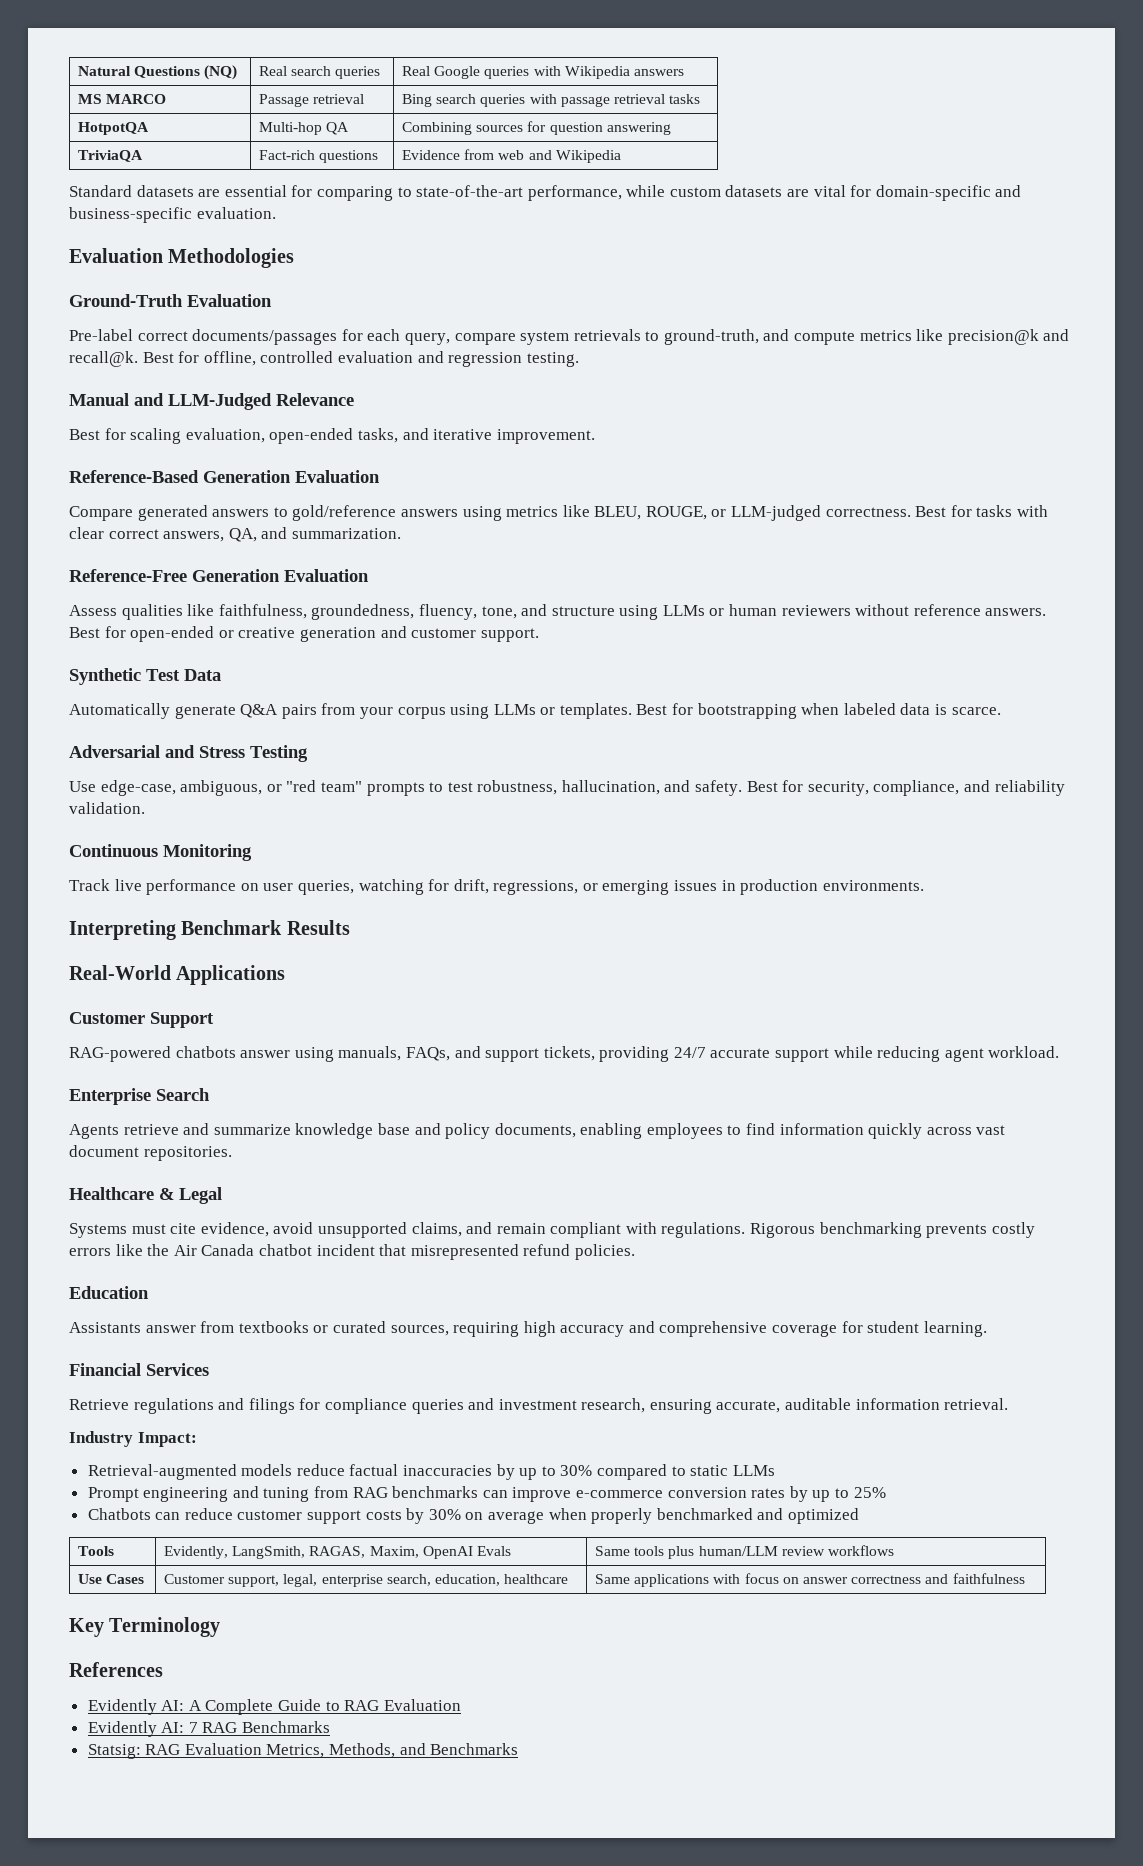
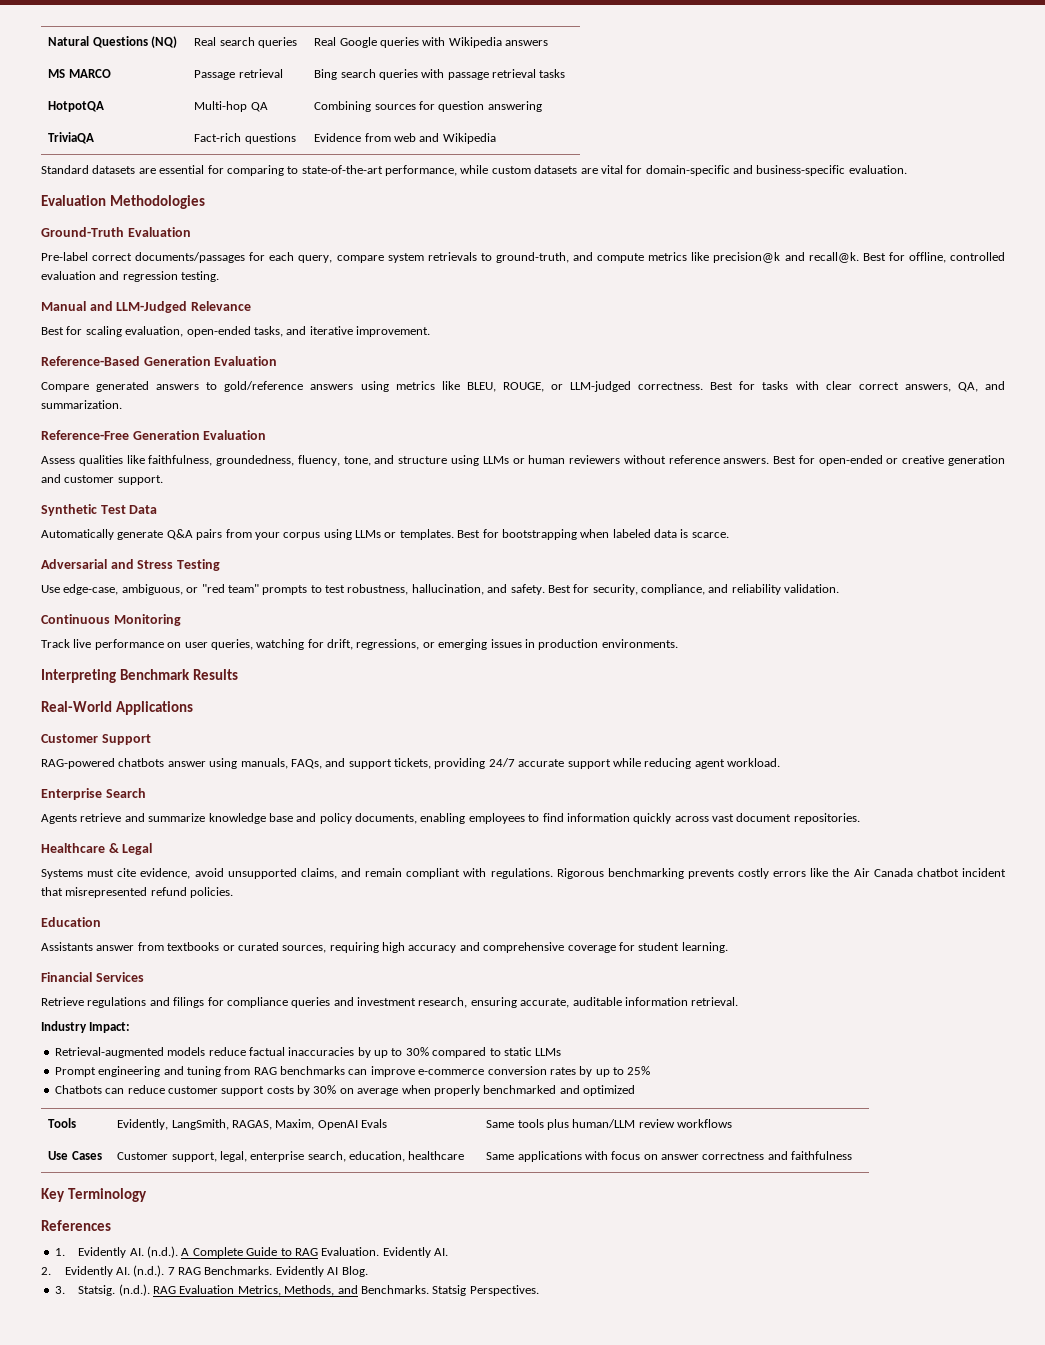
- Evidently AI: A Complete Guide to RAG Evaluation
- Evidently AI: 7 RAG Benchmarks
- Statsig: RAG Evaluation Metrics, Methods, and Benchmarks
+ 1. Evidently AI. (n.d.). A Complete Guide to RAG Evaluation. Evidently AI.
+ 2. Evidently AI. (n.d.). 7 RAG Benchmarks. Evidently AI Blog.
+ 3. Statsig. (n.d.). RAG Evaluation Metrics, Methods, and Benchmarks. Statsig Perspectives.

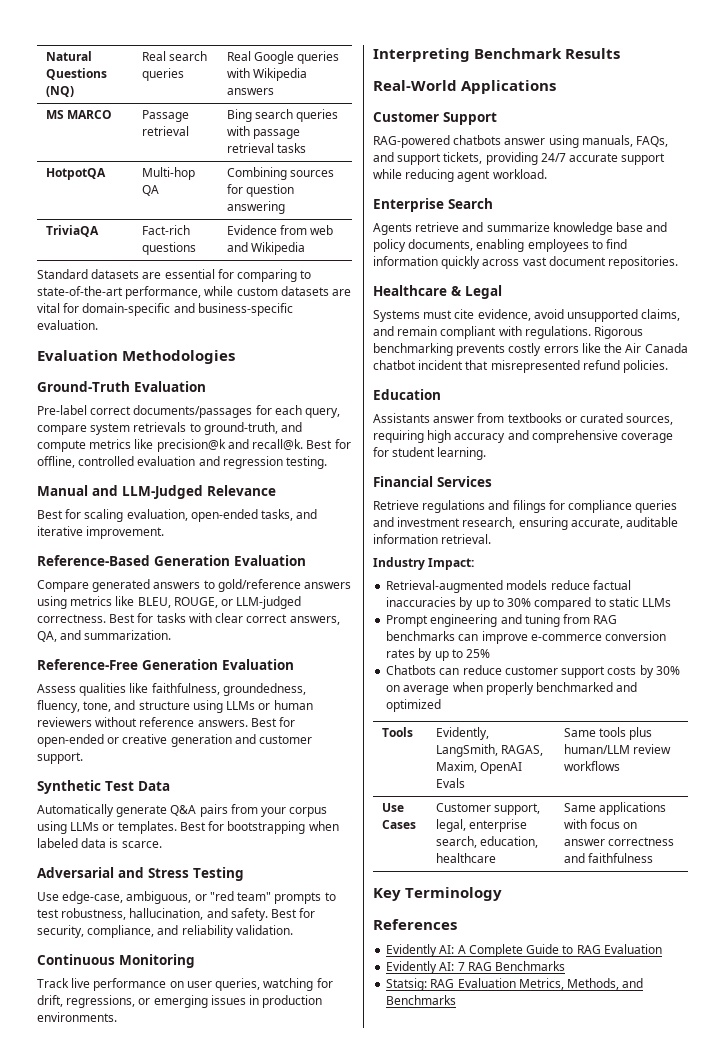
- 1. Evidently AI. (n.d.). A Complete Guide to RAG Evaluation. Evidently AI.
- 2. Evidently AI. (n.d.). 7 RAG Benchmarks. Evidently AI Blog.
- 3. Statsig. (n.d.). RAG Evaluation Metrics, Methods, and Benchmarks. Statsig Perspectives.
+ Evidently AI: A Complete Guide to RAG Evaluation
+ Evidently AI: 7 RAG Benchmarks
+ Statsig: RAG Evaluation Metrics, Methods, and Benchmarks

